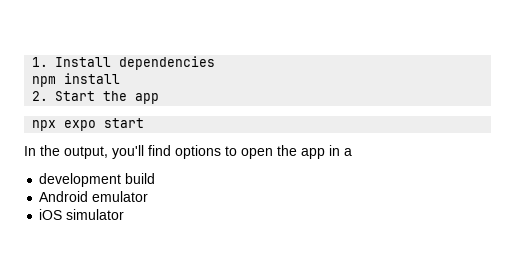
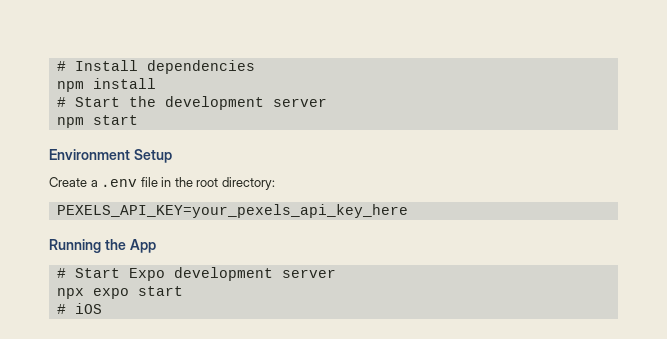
- 1. Install dependencies
+ # Install dependencies
- 2. Start the app
+ # Start the development server
+ npm start
+ Environment Setup
+ Create a .env file in the root directory:
+ PEXELS_API_KEY=your_pexels_api_key_here
+ Running the App
+ # Start Expo development server
  npx expo start
- In the output, you'll find options to open the app in a
- development build
- Android emulator
- iOS simulator
+ # iOS

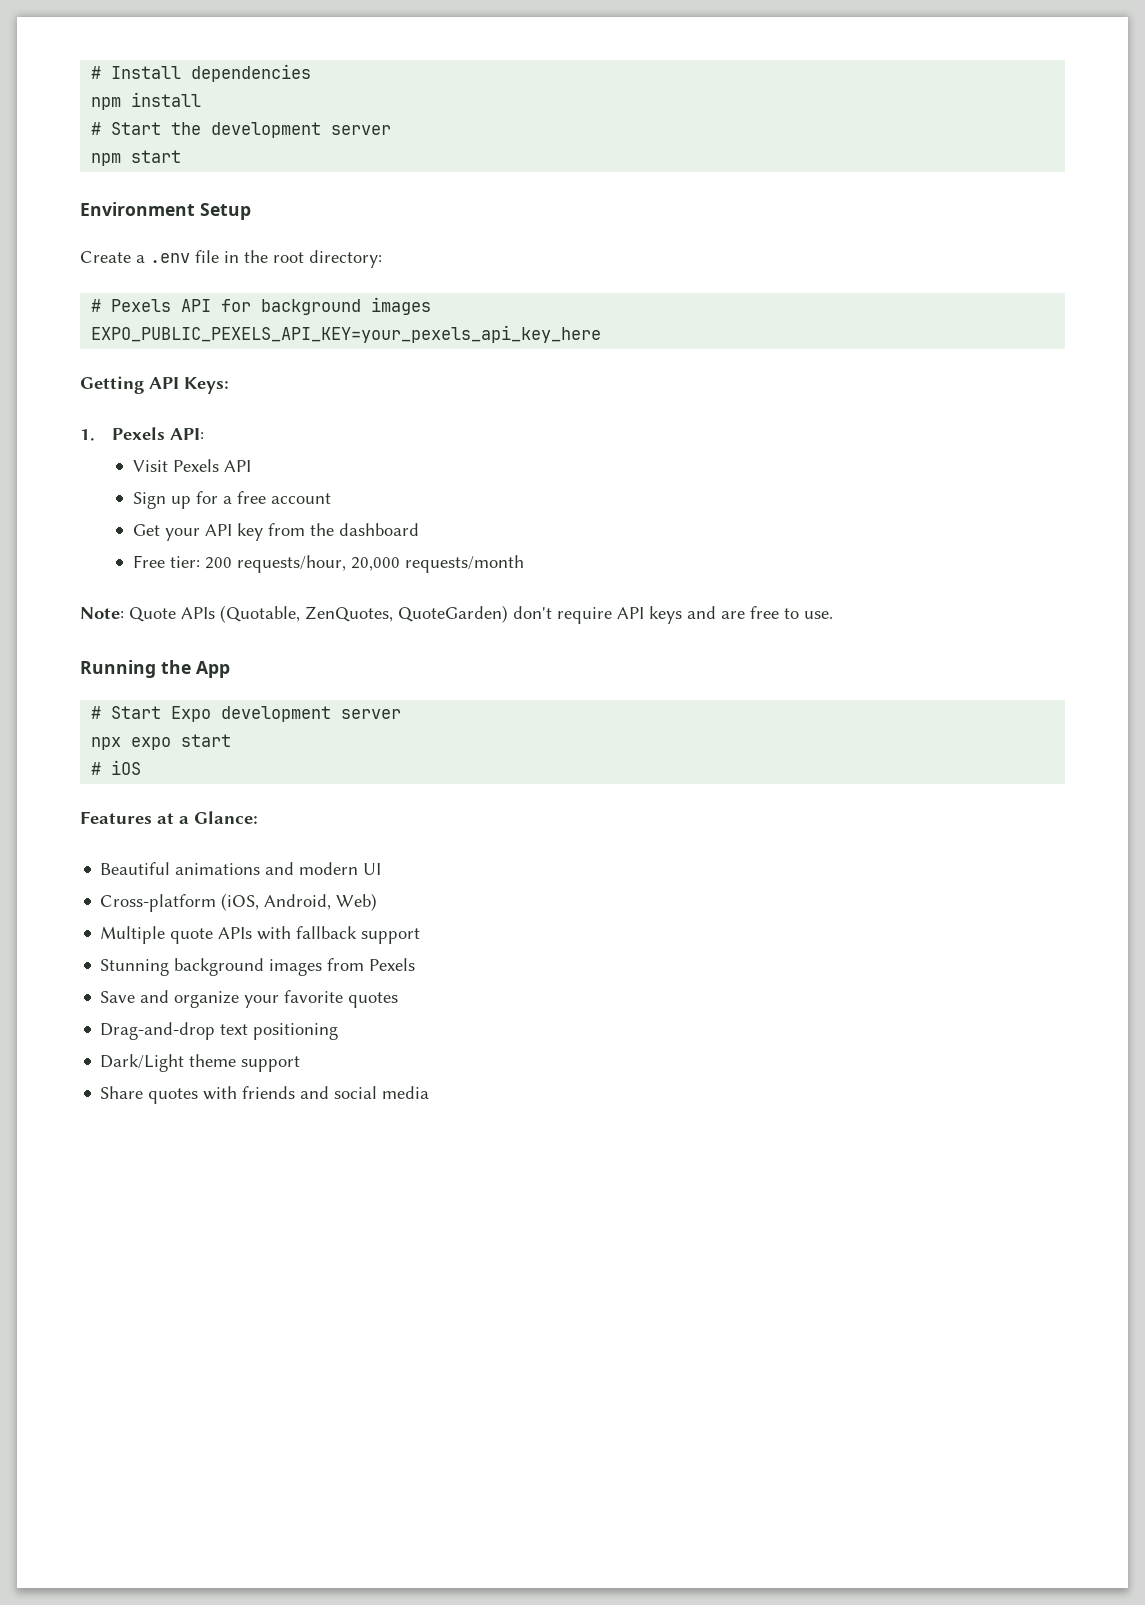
- PEXELS_API_KEY=your_pexels_api_key_here
+ # Pexels API for background images
+ EXPO_PUBLIC_PEXELS_API_KEY=your_pexels_api_key_here
+ Getting API Keys:
+ 1. Pexels API:
+ Visit Pexels API
+ Sign up for a free account
+ Get your API key from the dashboard
+ Free tier: 200 requests/hour, 20,000 requests/month
+ Note: Quote APIs (Quotable, ZenQuotes, QuoteGarden) don't require API keys and are free to use.
+ Features at a Glance:
+ Beautiful animations and modern UI
+ Cross-platform (iOS, Android, Web)
+ Multiple quote APIs with fallback support
+ Stunning background images from Pexels
+ Save and organize your favorite quotes
+ Drag-and-drop text positioning
+ Dark/Light theme support
+ Share quotes with friends and social media

